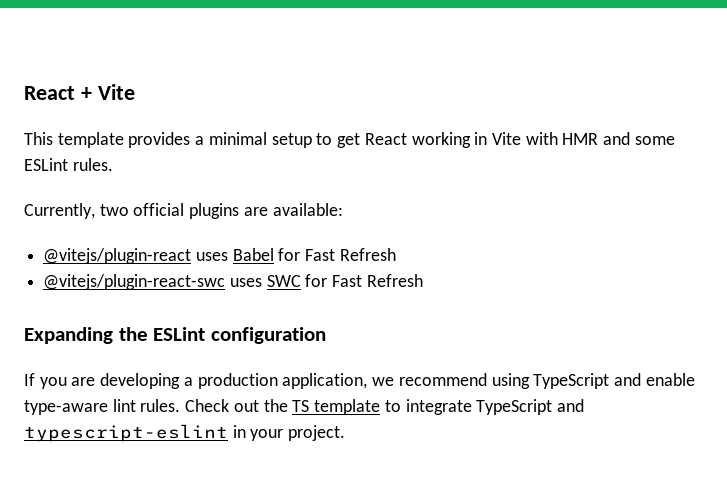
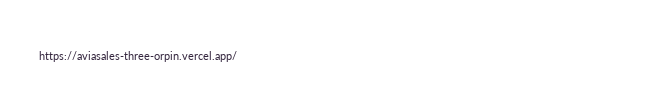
- React + Vite
- This template provides a minimal setup to get React working in Vite with HMR and some ESLint rules.
- Currently, two official plugins are available:
- @vitejs/plugin-react uses Babel for Fast Refresh
- @vitejs/plugin-react-swc uses SWC for Fast Refresh
- Expanding the ESLint configuration
- If you are developing a production application, we recommend using TypeScript and enable type-aware lint rules. Check out the TS template to integrate TypeScript and typescript-eslint in your project.
+ https://aviasales-three-orpin.vercel.app/

